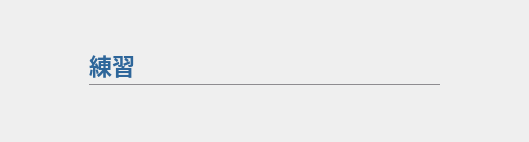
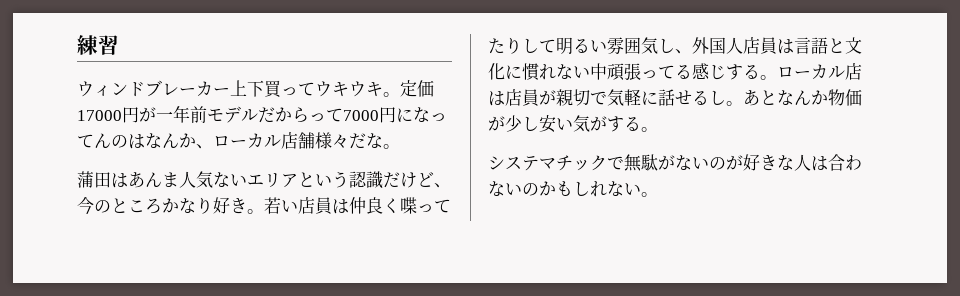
+ ウィンドブレーカー上下買ってウキウキ。定価17000円が一年前モデルだからって7000円になってんのはなんか、ローカル店舗様々だな。
+ 蒲田はあんま人気ないエリアという認識だけど、今のところかなり好き。若い店員は仲良く喋ってたりして明るい雰囲気し、外国人店員は言語と文化に慣れない中頑張ってる感じする。ローカル店は店員が親切で気軽に話せるし。あとなんか物価が少し安い気がする。
+ システマチックで無駄がないのが好きな人は合わないのかもしれない。

